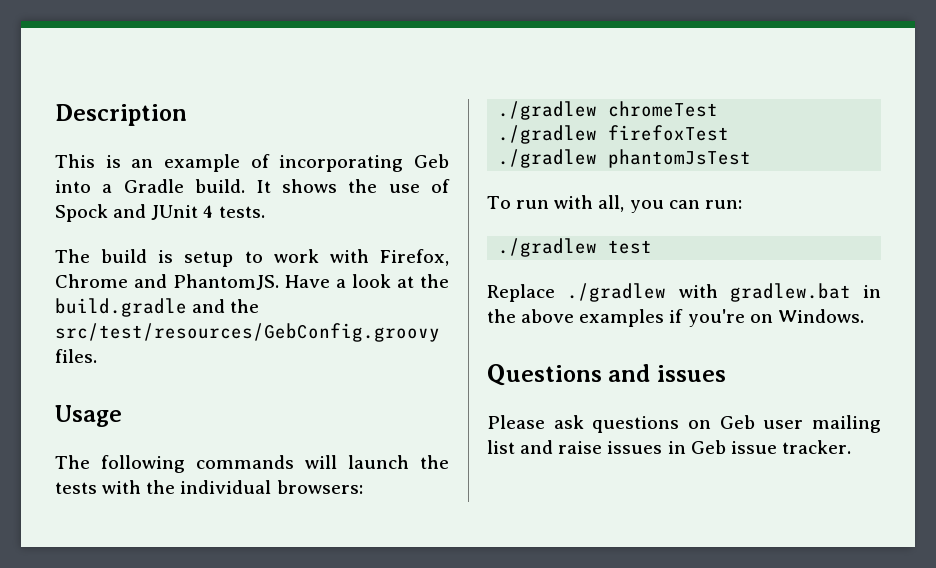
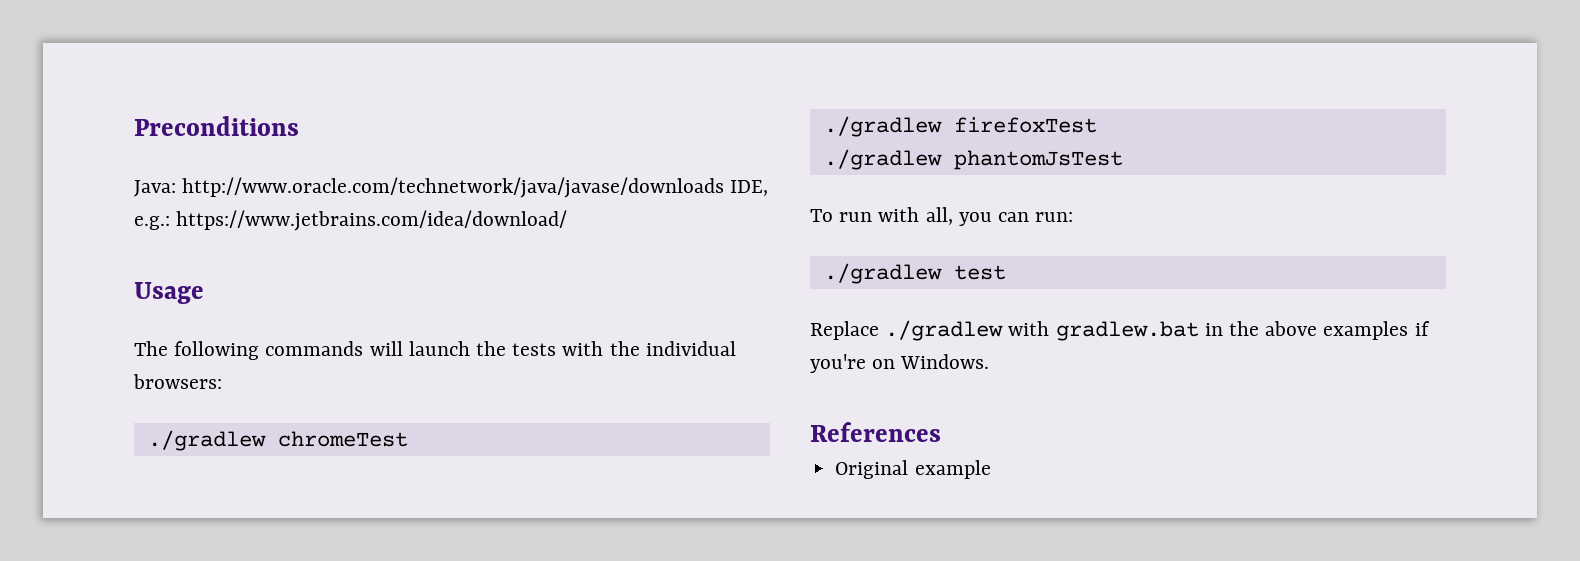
- Description
- This is an example of incorporating Geb into a Gradle build. It shows the use of Spock and JUnit 4 tests.
- The build is setup to work with Firefox, Chrome and PhantomJS. Have a look at the build.gradle and the src/test/resources/GebConfig.groovy files.
+ Preconditions
+ Java: http://www.oracle.com/technetwork/java/javase/downloads IDE, e.g.: https://www.jetbrains.com/idea/download/
- Questions and issues
- Please ask questions on Geb user mailing list and raise issues in Geb issue tracker.
+ References
+ Original example

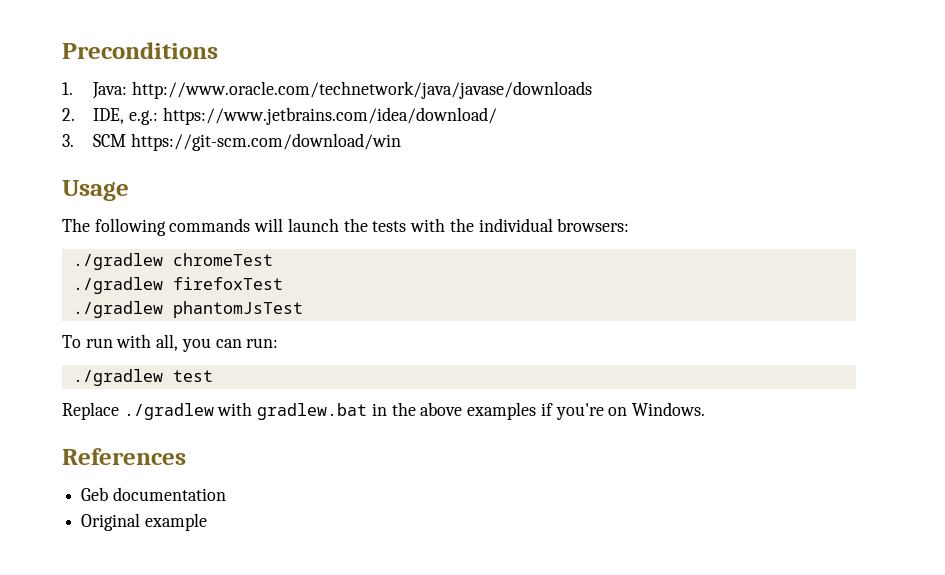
- Java: http://www.oracle.com/technetwork/java/javase/downloads IDE, e.g.: https://www.jetbrains.com/idea/download/
+ 1. Java: http://www.oracle.com/technetwork/java/javase/downloads
+ 2. IDE, e.g.: https://www.jetbrains.com/idea/download/
+ 3. SCM https://git-scm.com/download/win
+ Geb documentation

